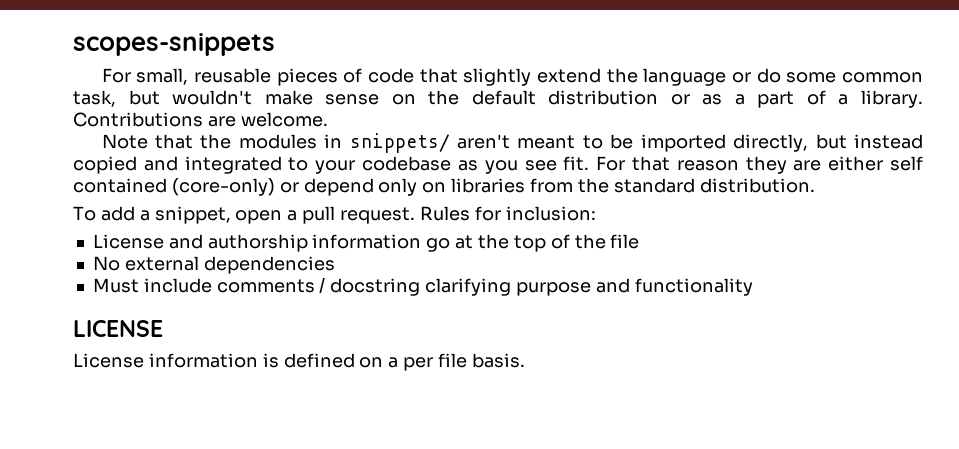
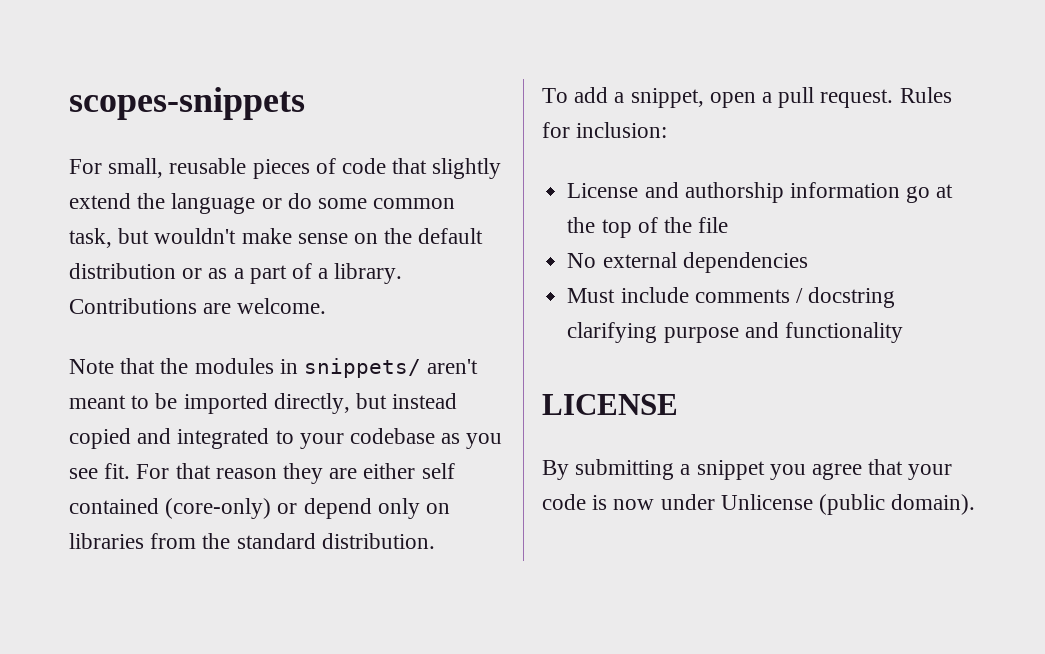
- License information is defined on a per file basis.
+ By submitting a snippet you agree that your code is now under Unlicense (public domain).

